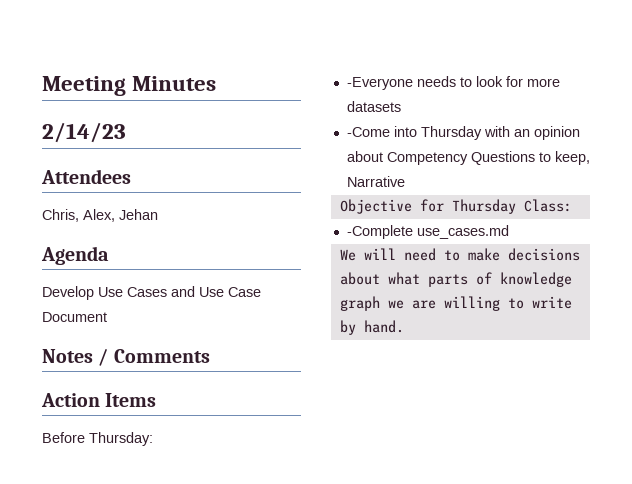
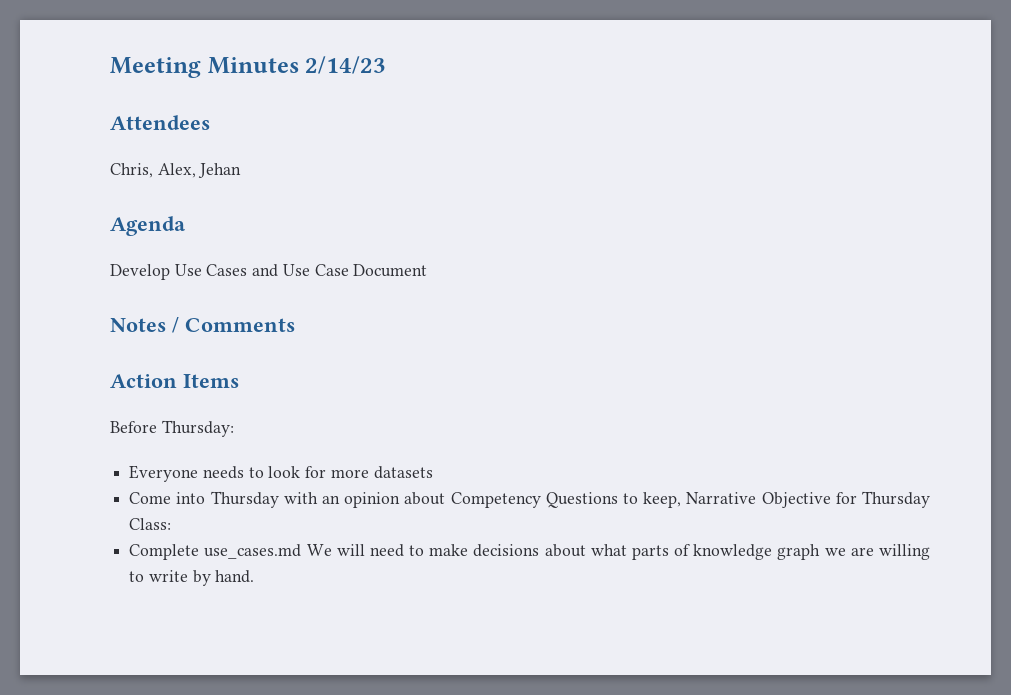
- Meeting Minutes
- 2/14/23
+ Meeting Minutes 2/14/23
- -Everyone needs to look for more datasets
+ Everyone needs to look for more datasets
- -Come into Thursday with an opinion about Competency Questions to keep, Narrative
- Objective for Thursday Class:
+ Come into Thursday with an opinion about Competency Questions to keep, Narrative Objective for Thursday Class:
- -Complete use_cases.md
- We will need to make decisions about what parts of knowledge graph we are willing to write by hand.
+ Complete use_cases.md We will need to make decisions about what parts of knowledge graph we are willing to write by hand.

